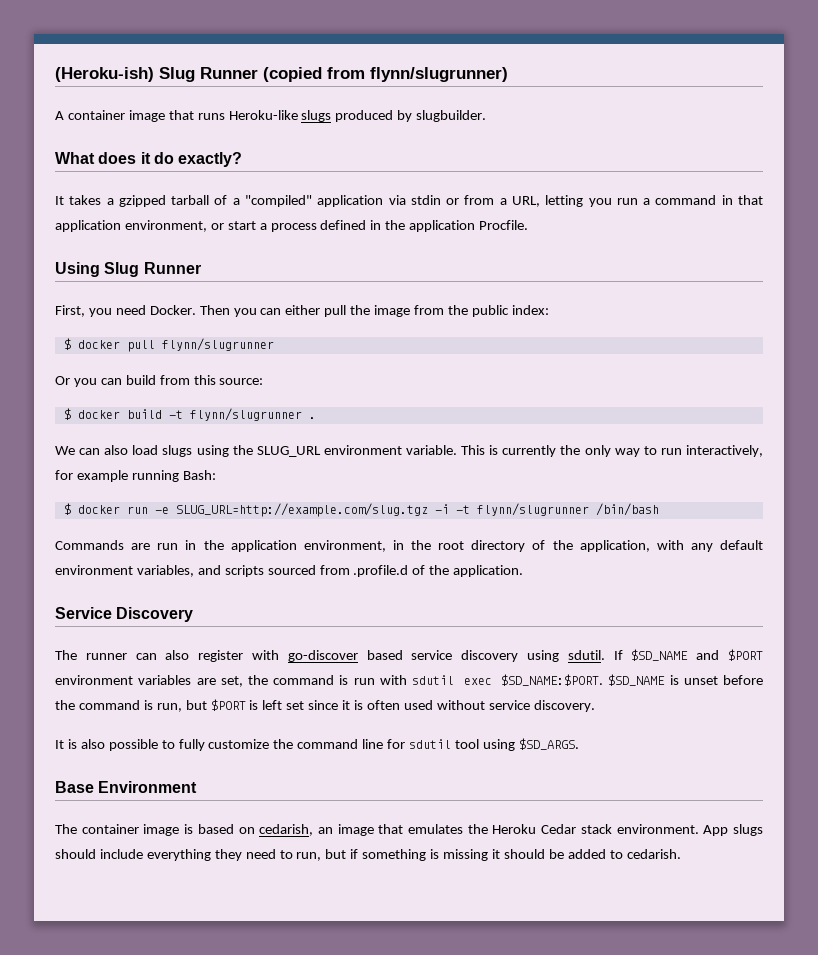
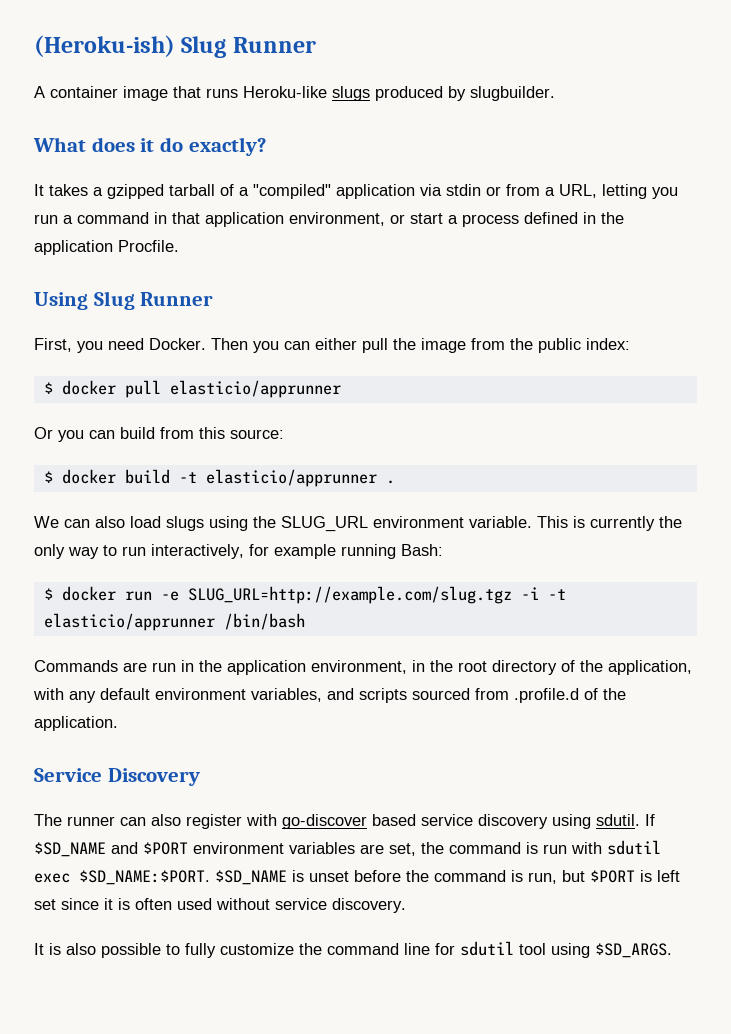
- (Heroku-ish) Slug Runner (copied from flynn/slugrunner)
+ (Heroku-ish) Slug Runner
- $ docker pull flynn/slugrunner
+ $ docker pull elasticio/apprunner
- $ docker build -t flynn/slugrunner .
+ $ docker build -t elasticio/apprunner .
- $ docker run -e SLUG_URL=http://example.com/slug.tgz -i -t flynn/slugrunner /bin/bash
+ $ docker run -e SLUG_URL=http://example.com/slug.tgz -i -t elasticio/apprunner /bin/bash
- Base Environment
- The container image is based on cedarish, an image that emulates the Heroku Cedar stack environment. App slugs should include everything they need to run, but if something is missing it should be added to cedarish.

